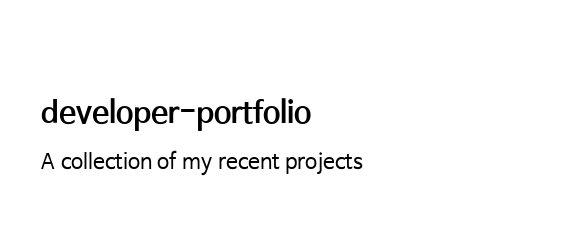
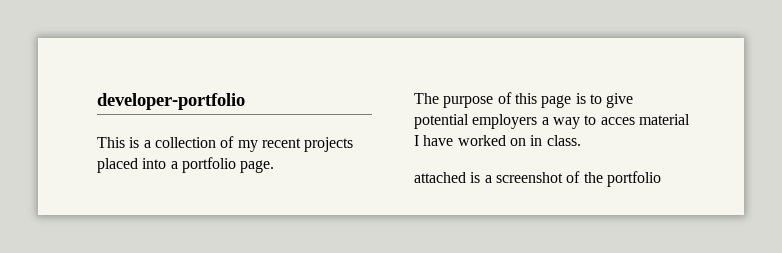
- A collection of my recent projects
+ This is a collection of my recent projects placed into a portfolio page.
+ The purpose of this page is to give potential employers a way to acces material I have worked on in class.
+ attached is a screenshot of the portfolio

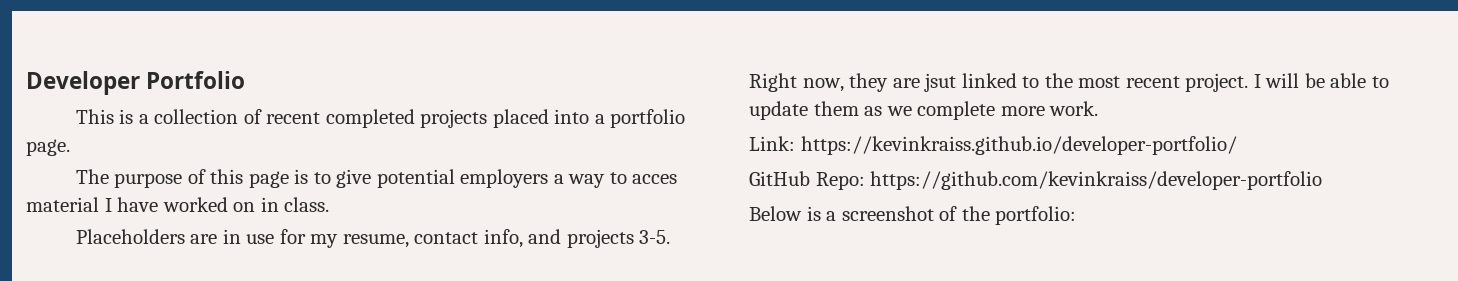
- developer-portfolio
+ Developer Portfolio
- This is a collection of my recent projects placed into a portfolio page.
+ This is a collection of recent completed projects placed into a portfolio page.
- attached is a screenshot of the portfolio
+ Placeholders are in use for my resume, contact info, and projects 3-5. Right now, they are jsut linked to the most recent project. I will be able to update them as we complete more work.
+ Link: https://kevinkraiss.github.io/developer-portfolio/
+ GitHub Repo: https://github.com/kevinkraiss/developer-portfolio
+ Below is a screenshot of the portfolio:

